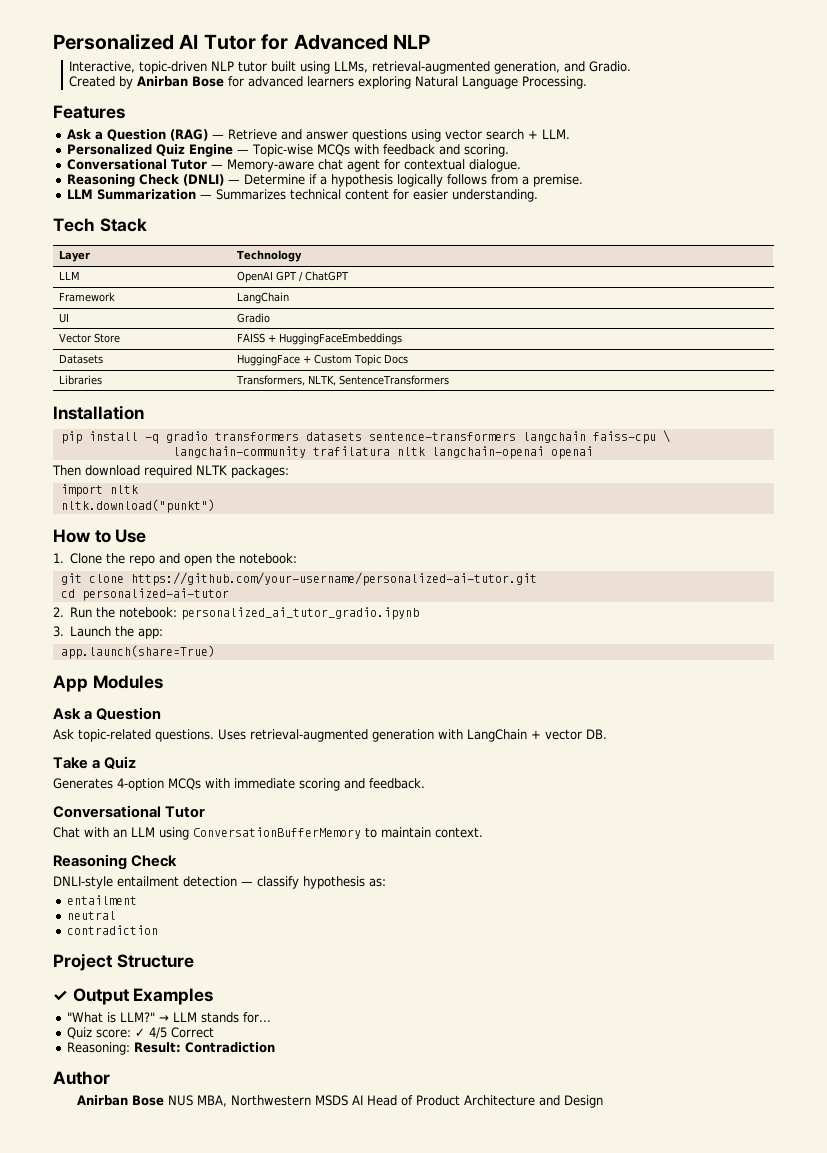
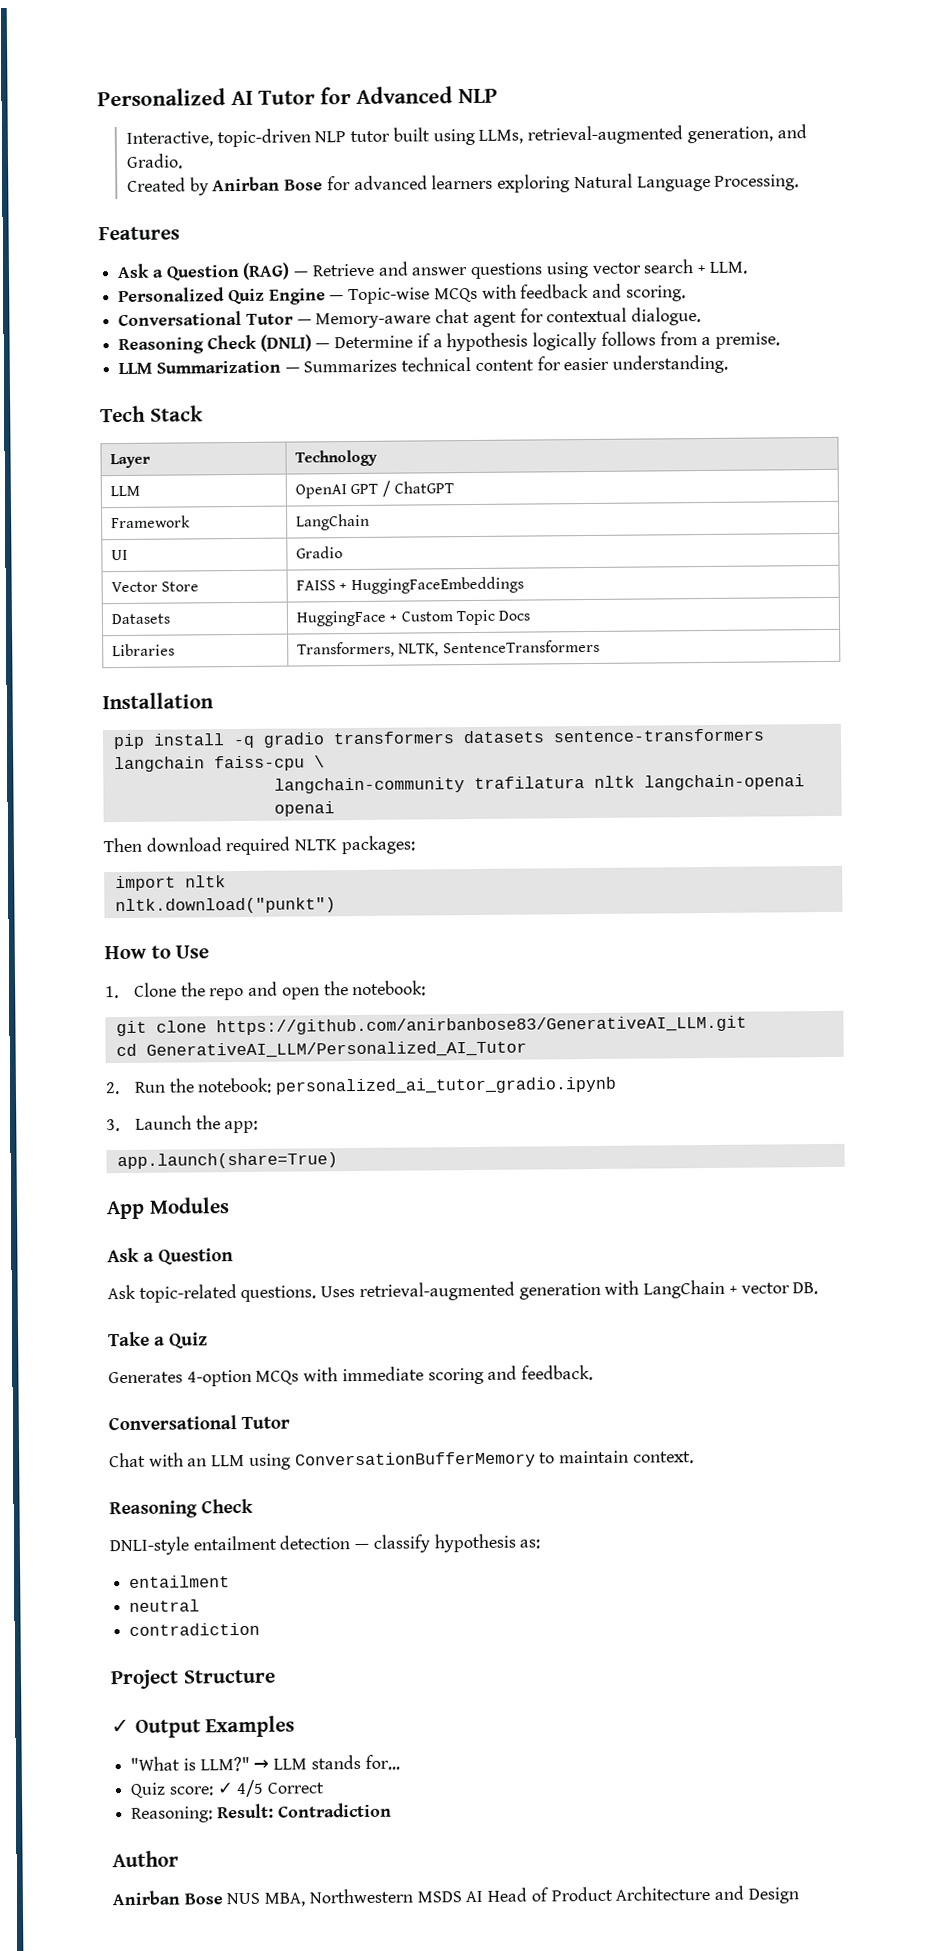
- git clone https://github.com/your-username/personalized-ai-tutor.git
+ git clone https://github.com/anirbanbose83/GenerativeAI_LLM.git
- cd personalized-ai-tutor
+ cd GenerativeAI_LLM/Personalized_AI_Tutor

